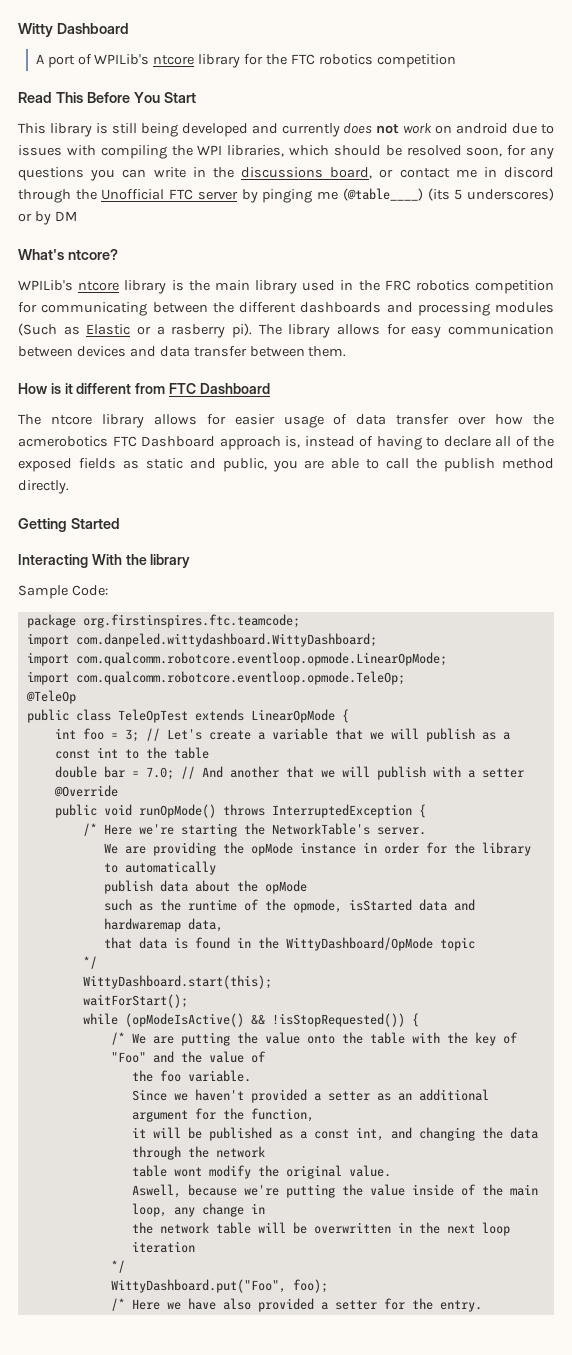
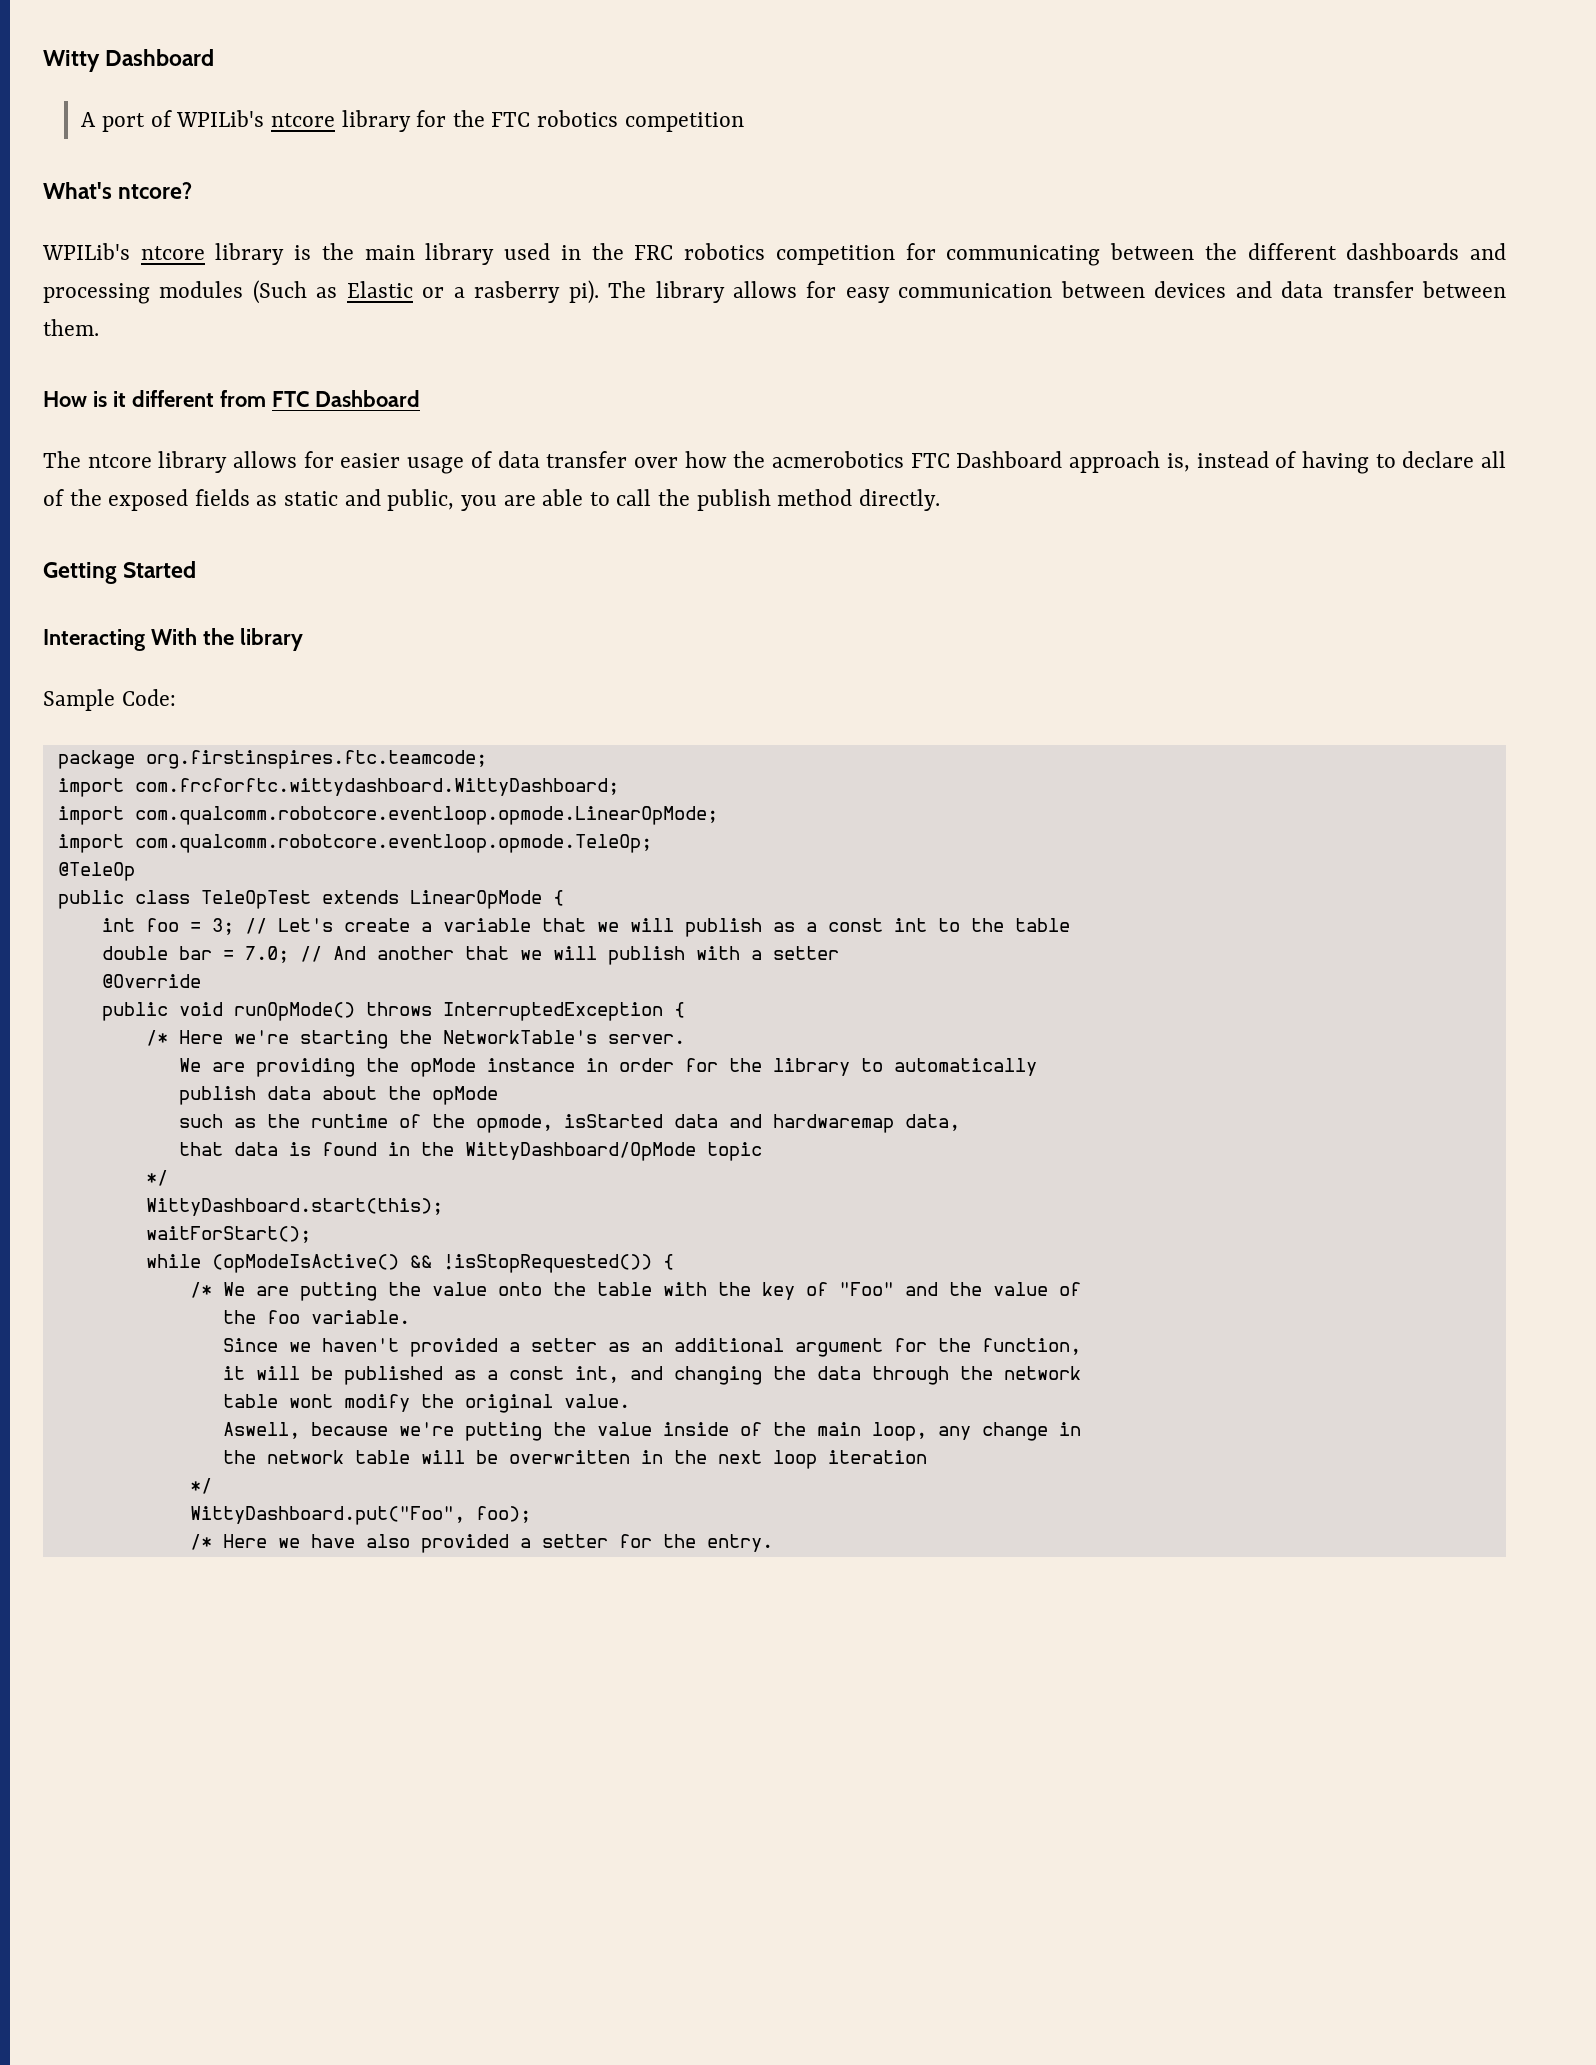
- Read This Before You Start
- This library is still being developed and currently does not work on android due to issues with compiling the WPI libraries, which should be resolved soon, for any questions you can write in the discussions board, or contact me in discord through the Unofficial FTC server by pinging me (@table____) (its 5 underscores) or by DM
- import com.danpeled.wittydashboard.WittyDashboard;
+ import com.frcforftc.wittydashboard.WittyDashboard;

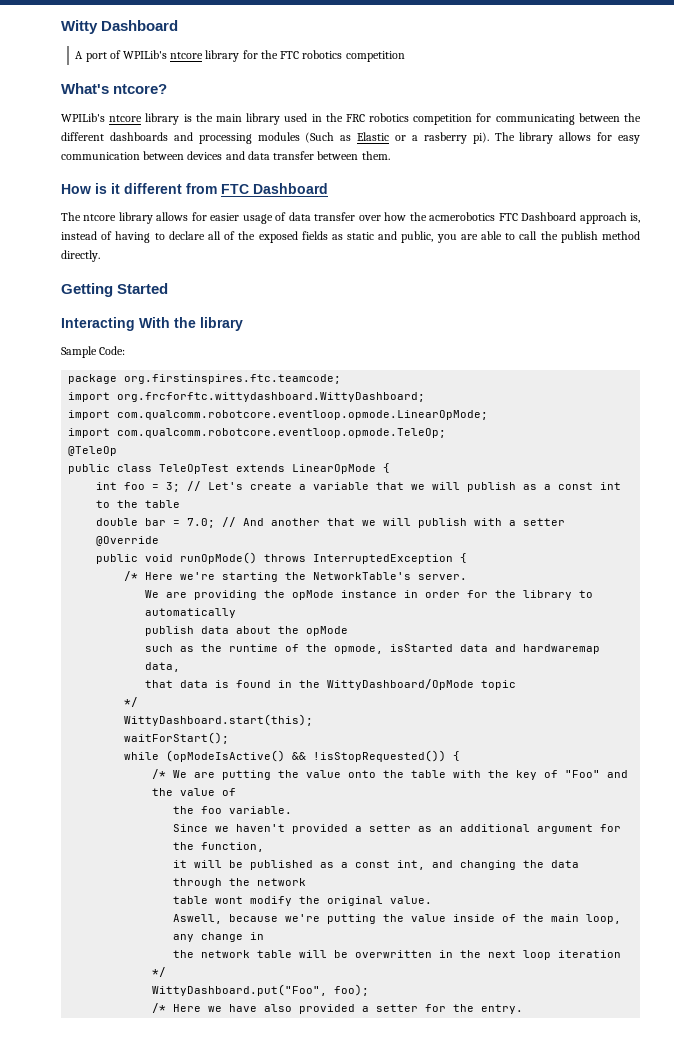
- import com.frcforftc.wittydashboard.WittyDashboard;
+ import org.frcforftc.wittydashboard.WittyDashboard;

